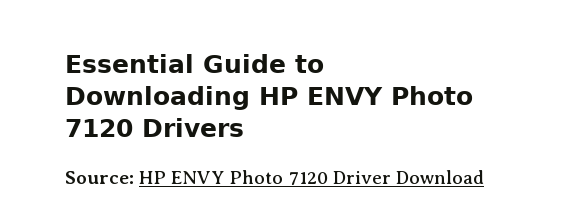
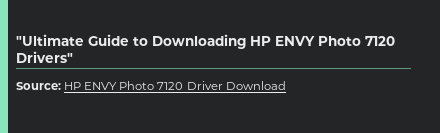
- Essential Guide to Downloading HP ENVY Photo 7120 Drivers
+ "Ultimate Guide to Downloading HP ENVY Photo 7120 Drivers"

